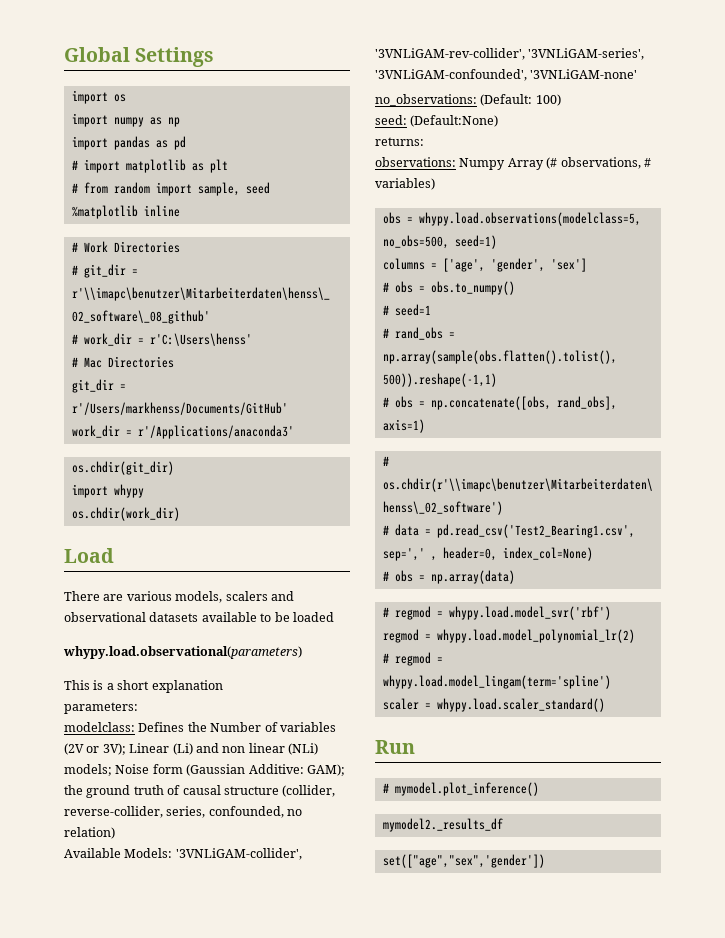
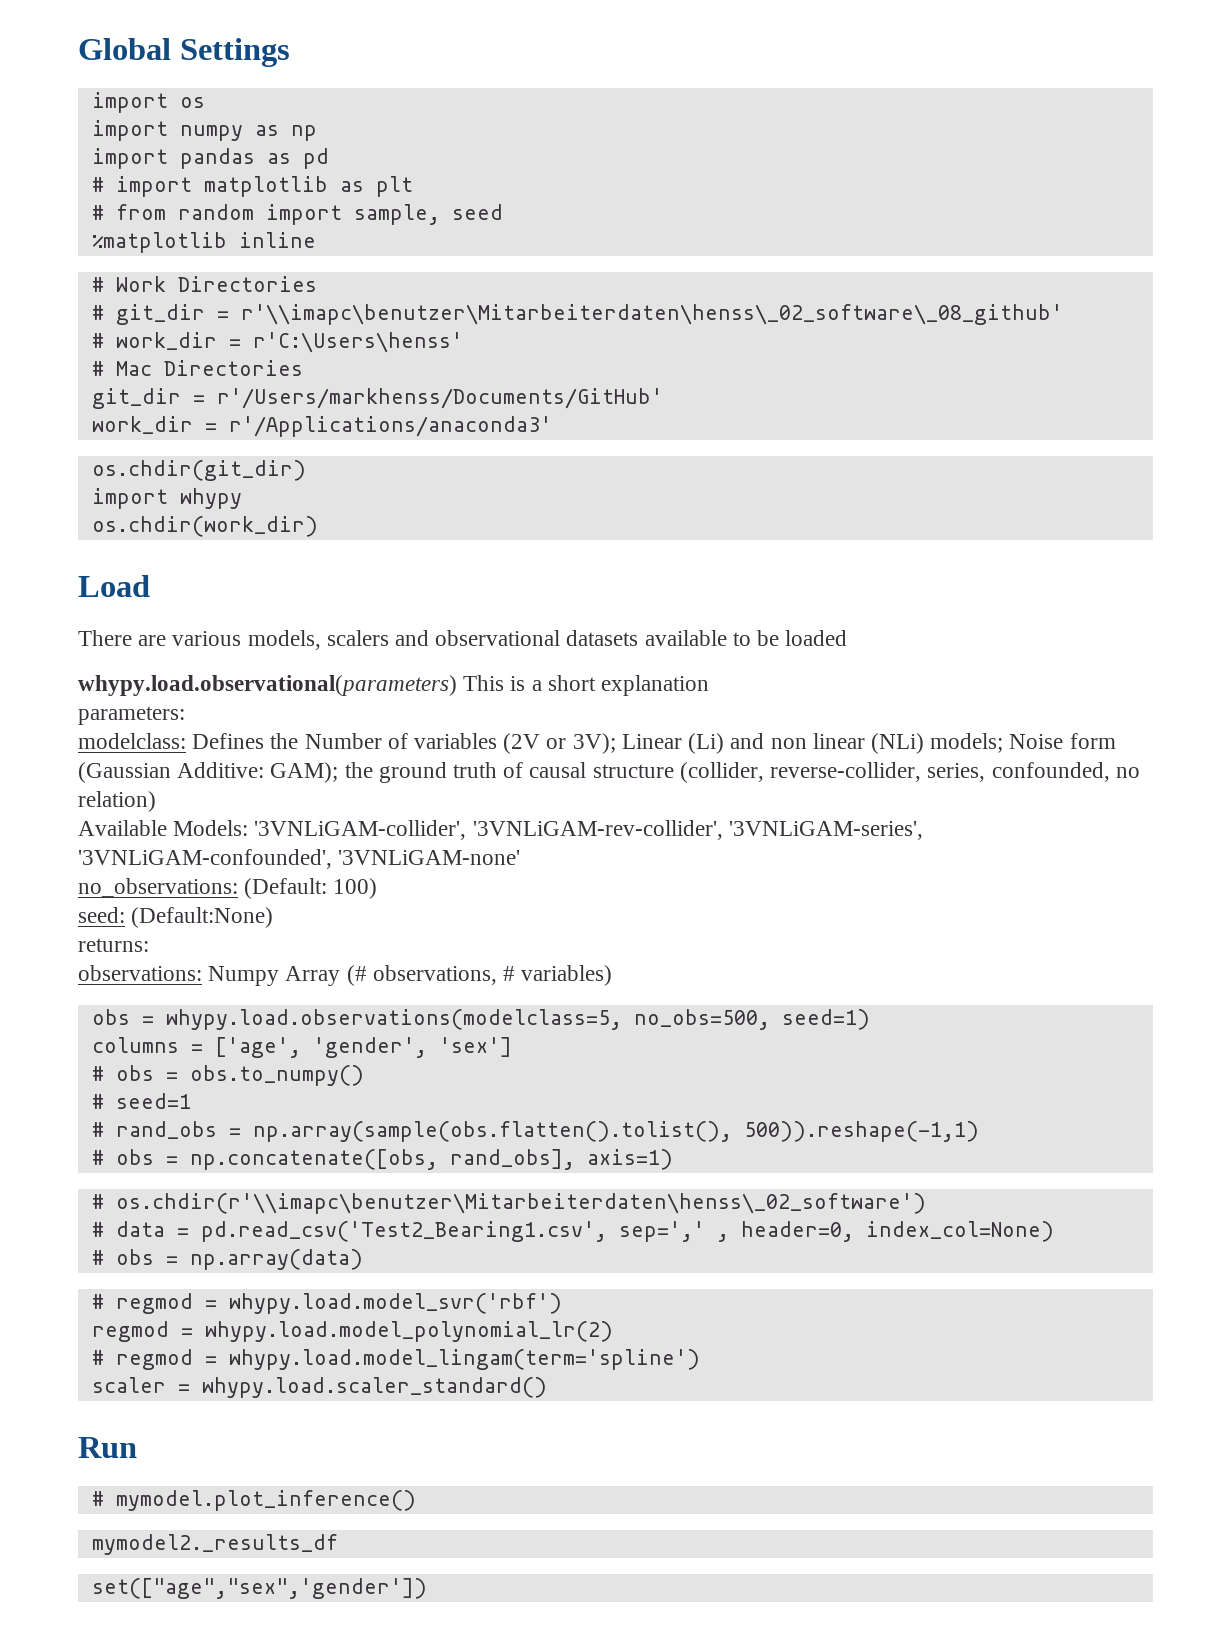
- whypy.load.observational(parameters)
- This is a short explanation
+ whypy.load.observational(parameters) This is a short explanation

